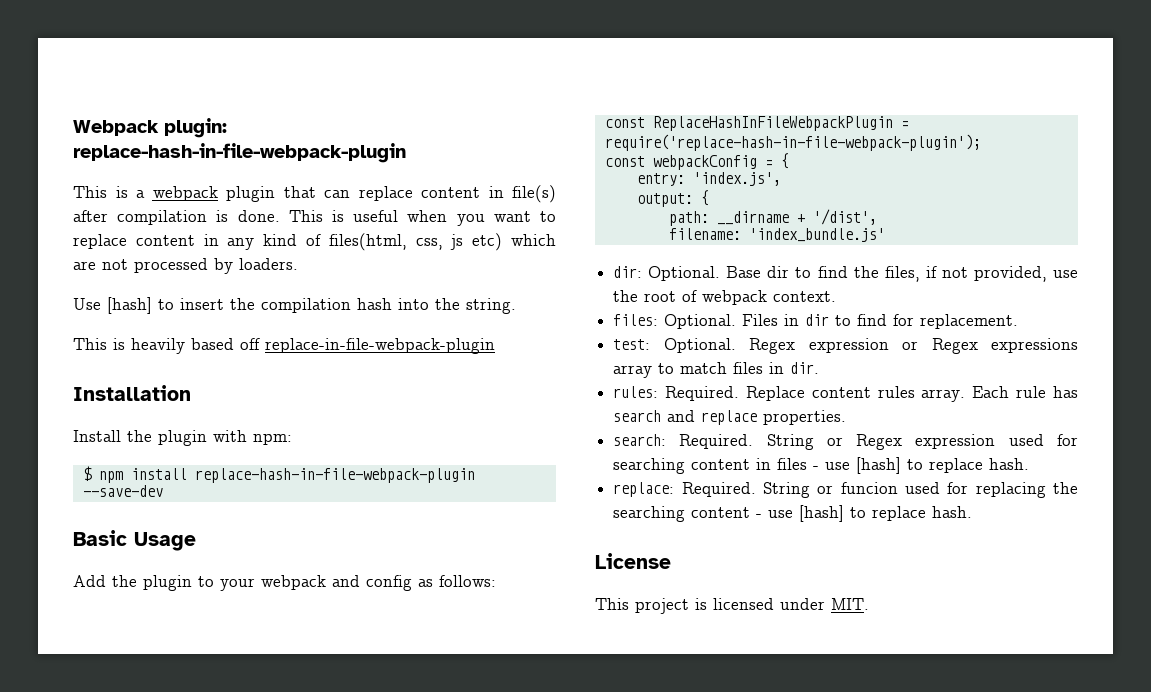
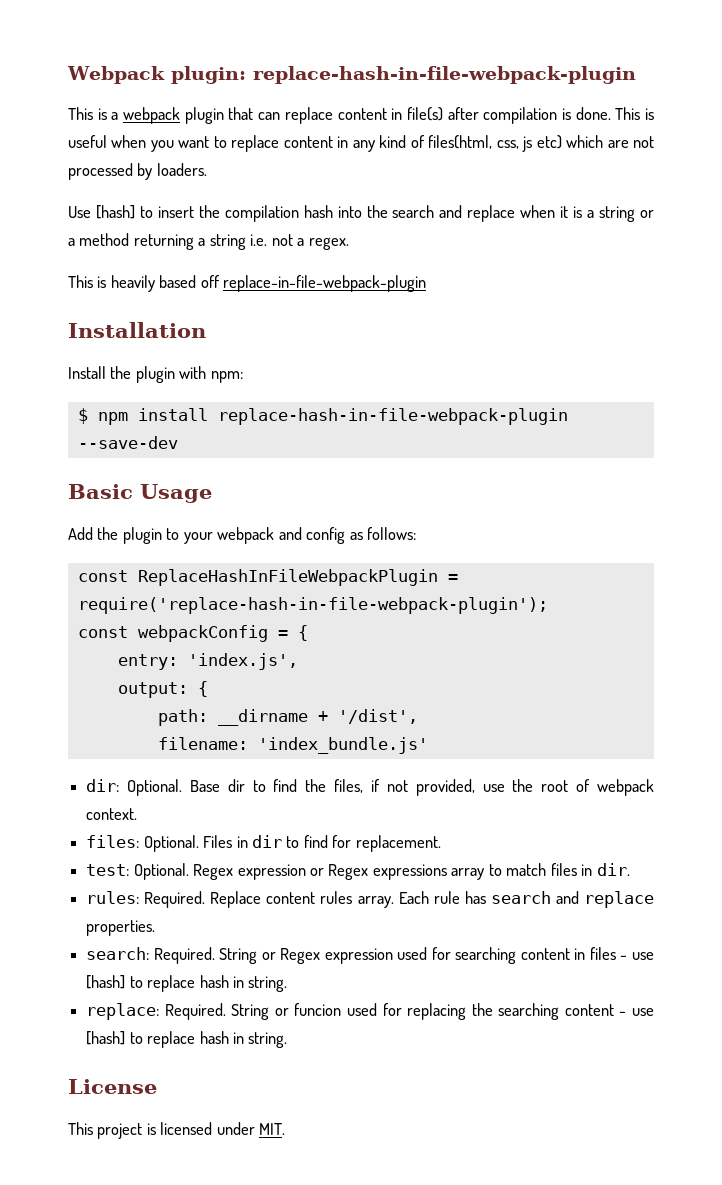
- Use [hash] to insert the compilation hash into the string.
+ Use [hash] to insert the compilation hash into the search and replace when it is a string or a method returning a string i.e. not a regex.
- String or Regex expression used for searching content in files - use [hash] to replace hash.
+ String or Regex expression used for searching content in files - use [hash] to replace hash in string.
- String or funcion used for replacing the searching content - use [hash] to replace hash.
+ String or funcion used for replacing the searching content - use [hash] to replace hash in string.

